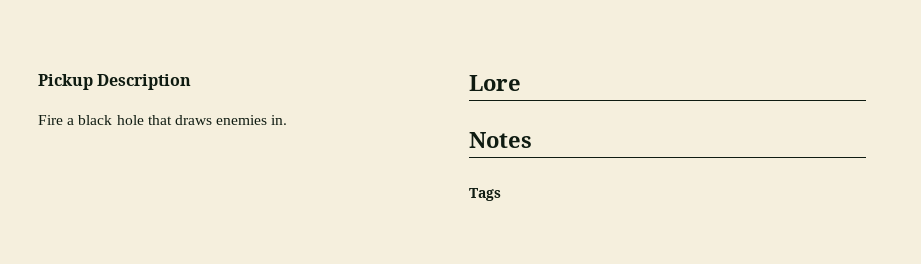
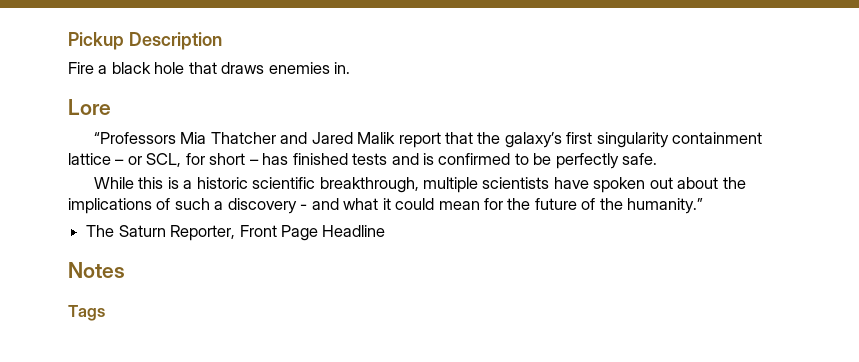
+ “Professors Mia Thatcher and Jared Malik report that the galaxy’s first singularity containment lattice – or SCL, for short – has finished tests and is confirmed to be perfectly safe.
+ While this is a historic scientific breakthrough, multiple scientists have spoken out about the implications of such a discovery - and what it could mean for the future of the humanity.”
+ The Saturn Reporter, Front Page Headline

